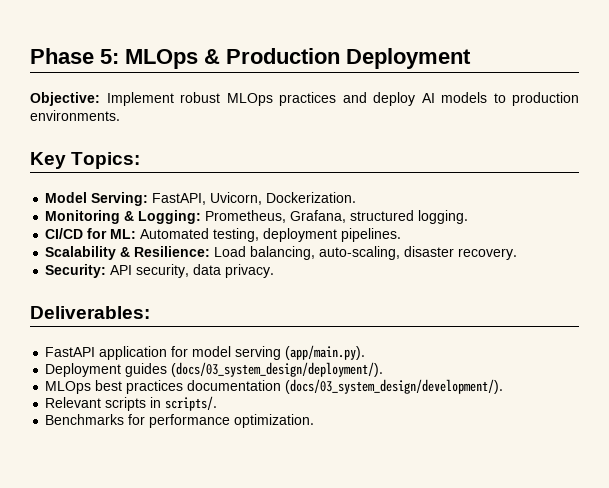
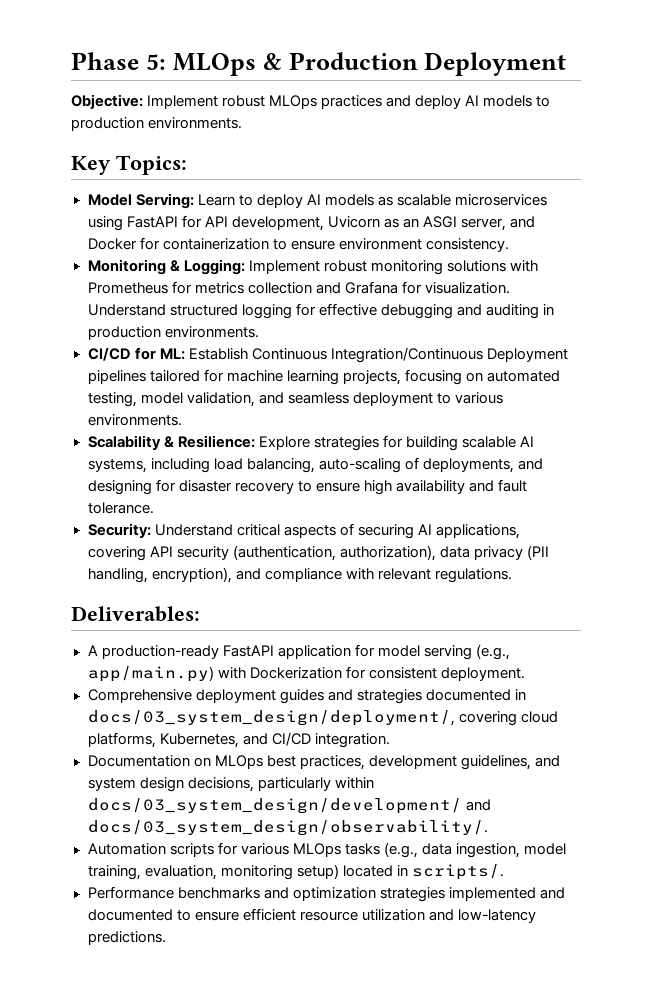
- Model Serving: FastAPI, Uvicorn, Dockerization.
- Monitoring & Logging: Prometheus, Grafana, structured logging.
- CI/CD for ML: Automated testing, deployment pipelines.
- Scalability & Resilience: Load balancing, auto-scaling, disaster recovery.
- Security: API security, data privacy.
+ Model Serving: Learn to deploy AI models as scalable microservices using FastAPI for API development, Uvicorn as an ASGI server, and Docker for containerization to ensure environment consistency.
+ Monitoring & Logging: Implement robust monitoring solutions with Prometheus for metrics collection and Grafana for visualization. Understand structured logging for effective debugging and auditing in production environments.
+ CI/CD for ML: Establish Continuous Integration/Continuous Deployment pipelines tailored for machine learning projects, focusing on automated testing, model validation, and seamless deployment to various environments.
+ Scalability & Resilience: Explore strategies for building scalable AI systems, including load balancing, auto-scaling of deployments, and designing for disaster recovery to ensure high availability and fault tolerance.
+ Security: Understand critical aspects of securing AI applications, covering API security (authentication, authorization), data privacy (PII handling, encryption), and compliance with relevant regulations.
- FastAPI application for model serving (app/main.py).
- Deployment guides (docs/03_system_design/deployment/).
- MLOps best practices documentation (docs/03_system_design/development/).
- Relevant scripts in scripts/.
- Benchmarks for performance optimization.
+ A production-ready FastAPI application for model serving (e.g., app/main.py) with Dockerization for consistent deployment.
+ Comprehensive deployment guides and strategies documented in docs/03_system_design/deployment/, covering cloud platforms, Kubernetes, and CI/CD integration.
+ Documentation on MLOps best practices, development guidelines, and system design decisions, particularly within docs/03_system_design/development/ and docs/03_system_design/observability/.
+ Automation scripts for various MLOps tasks (e.g., data ingestion, model training, evaluation, monitoring setup) located in scripts/.
+ Performance benchmarks and optimization strategies implemented and documented to ensure efficient resource utilization and low-latency predictions.

